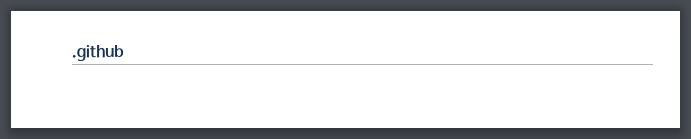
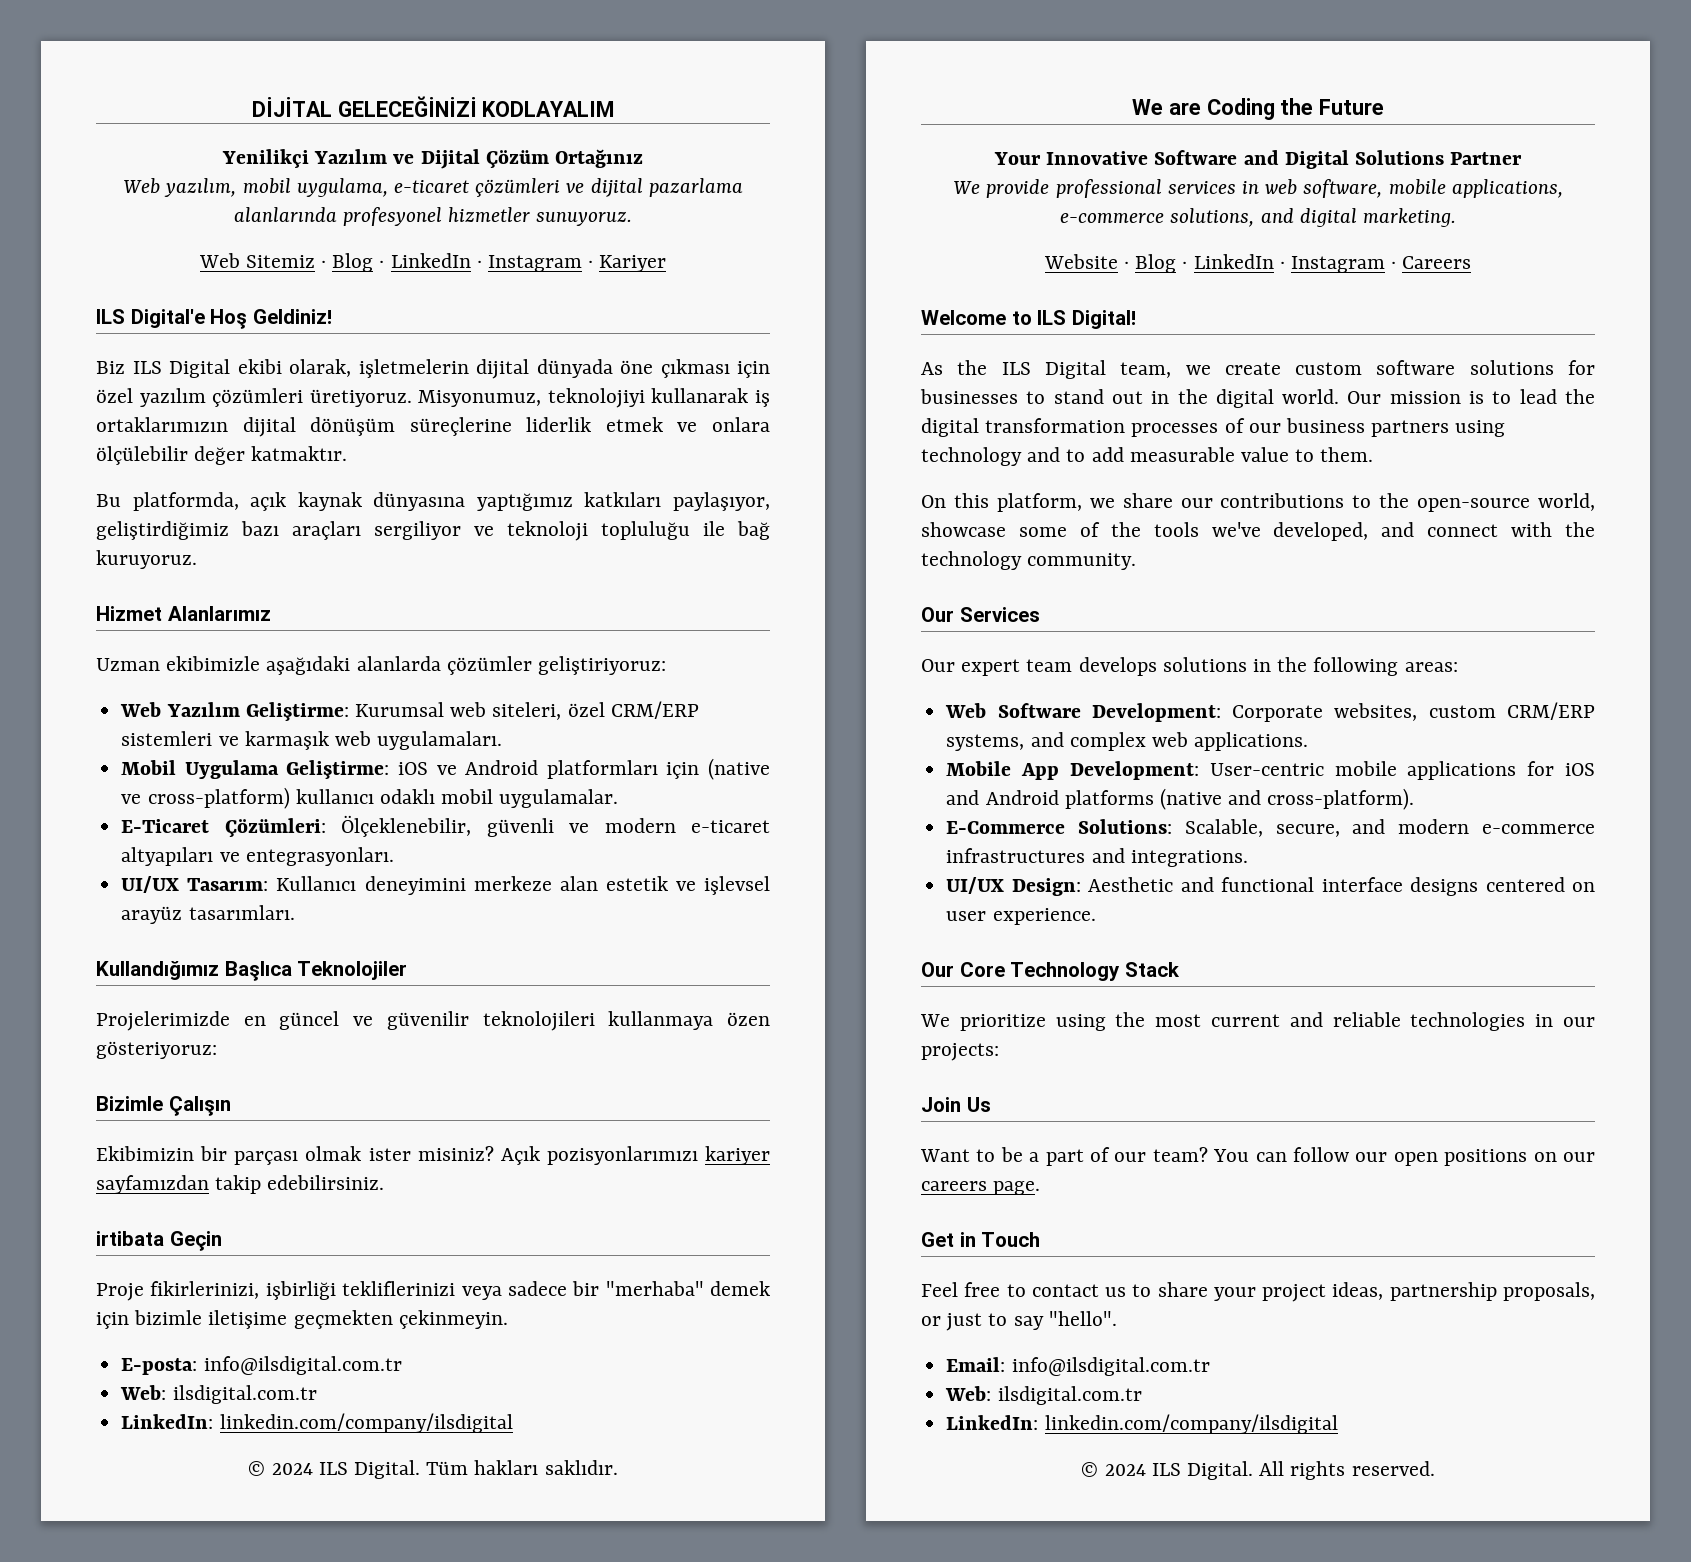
- .github
+ DİJİTAL GELECEĞİNİZİ KODLAYALIM
+ Yenilikçi Yazılım ve Dijital Çözüm Ortağınız
+ Web yazılım, mobil uygulama, e-ticaret çözümleri ve dijital pazarlama alanlarında profesyonel hizmetler sunuyoruz.
+ Web Sitemiz · Blog · LinkedIn · Instagram · Kariyer
+ ILS Digital'e Hoş Geldiniz!
+ Biz ILS Digital ekibi olarak, işletmelerin dijital dünyada öne çıkması için özel yazılım çözümleri üretiyoruz. Misyonumuz, teknolojiyi kullanarak iş ortaklarımızın dijital dönüşüm süreçlerine liderlik etmek ve onlara ölçülebilir değer katmaktır.
+ Bu platformda, açık kaynak dünyasına yaptığımız katkıları paylaşıyor, geliştirdiğimiz bazı araçları sergiliyor ve teknoloji topluluğu ile bağ kuruyoruz.
+ Hizmet Alanlarımız
+ Uzman ekibimizle aşağıdaki alanlarda çözümler geliştiriyoruz:
+ Web Yazılım Geliştirme: Kurumsal web siteleri, özel CRM/ERP sistemleri ve karmaşık web uygulamaları.
+ Mobil Uygulama Geliştirme: iOS ve Android platformları için (native ve cross-platform) kullanıcı odaklı mobil uygulamalar.
+ E-Ticaret Çözümleri: Ölçeklenebilir, güvenli ve modern e-ticaret altyapıları ve entegrasyonları.
+ UI/UX Tasarım: Kullanıcı deneyimini merkeze alan estetik ve işlevsel arayüz tasarımları.
+ Kullandığımız Başlıca Teknolojiler
+ Projelerimizde en güncel ve güvenilir teknolojileri kullanmaya özen gösteriyoruz:
+ Bizimle Çalışın
+ Ekibimizin bir parçası olmak ister misiniz? Açık pozisyonlarımızı kariyer sayfamızdan takip edebilirsiniz.
+ irtibata Geçin
+ Proje fikirlerinizi, işbirliği tekliflerinizi veya sadece bir "merhaba" demek için bizimle iletişime geçmekten çekinmeyin.
+ E-posta: info@ilsdigital.com.tr
+ Web: ilsdigital.com.tr
+ LinkedIn: linkedin.com/company/ilsdigital
+ © 2024 ILS Digital. Tüm hakları saklıdır.
+ We are Coding the Future
+ Your Innovative Software and Digital Solutions Partner
+ We provide professional services in web software, mobile applications, e-commerce solutions, and digital marketing.
+ Website · Blog · LinkedIn · Instagram · Careers
+ Welcome to ILS Digital!
+ As the ILS Digital team, we create custom software solutions for businesses to stand out in the digital world. Our mission is to lead the digital transformation processes of our business partners using technology and to add measurable value to them.
+ On this platform, we share our contributions to the open-source world, showcase some of the tools we've developed, and connect with the technology community.
+ Our Services
+ Our expert team develops solutions in the following areas:
+ Web Software Development: Corporate websites, custom CRM/ERP systems, and complex web applications.
+ Mobile App Development: User-centric mobile applications for iOS and Android platforms (native and cross-platform).
+ E-Commerce Solutions: Scalable, secure, and modern e-commerce infrastructures and integrations.
+ UI/UX Design: Aesthetic and functional interface designs centered on user experience.
+ Our Core Technology Stack
+ We prioritize using the most current and reliable technologies in our projects:
+ Join Us
+ Want to be a part of our team? You can follow our open positions on our careers page.
+ Get in Touch
+ Feel free to contact us to share your project ideas, partnership proposals, or just to say "hello".
+ Email: info@ilsdigital.com.tr
+ Web: ilsdigital.com.tr
+ LinkedIn: linkedin.com/company/ilsdigital
+ © 2024 ILS Digital. All rights reserved.

